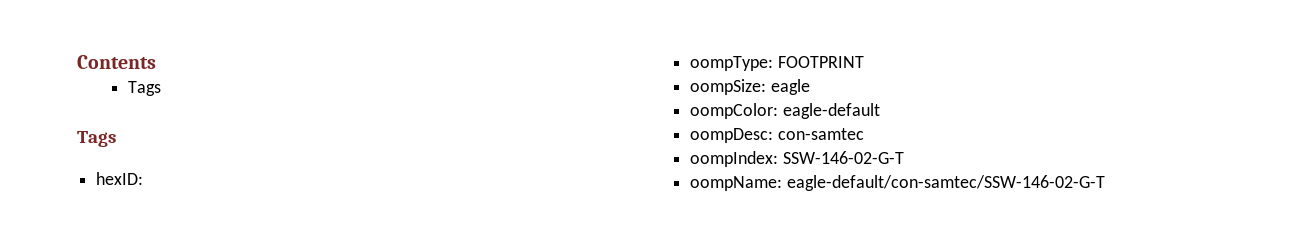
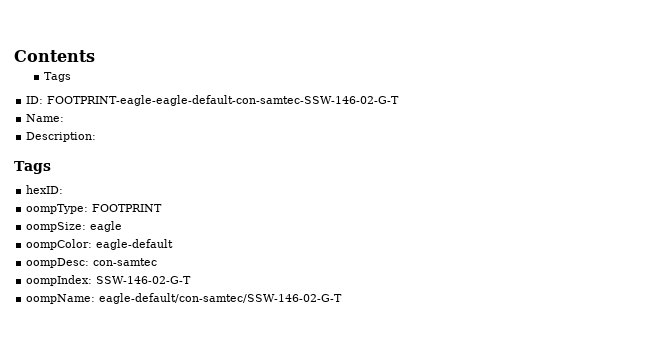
+ ID: FOOTPRINT-eagle-eagle-default-con-samtec-SSW-146-02-G-T
+ Name:
+ Description:

